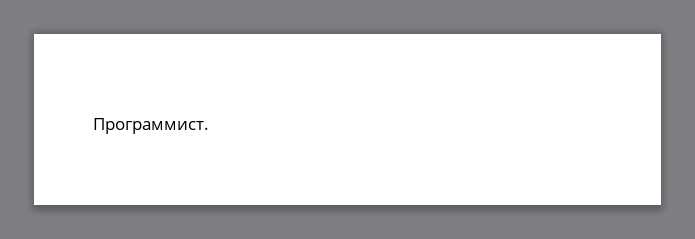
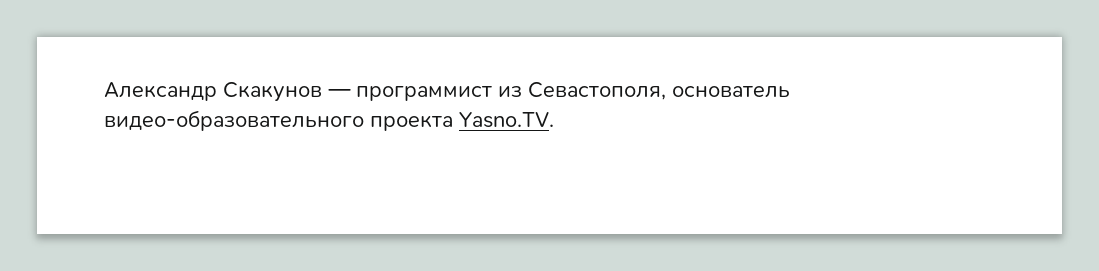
- Программист.
+ Александр Скакунов — программист из Севастополя, основатель видео-образовательного проекта Yasno.TV.

